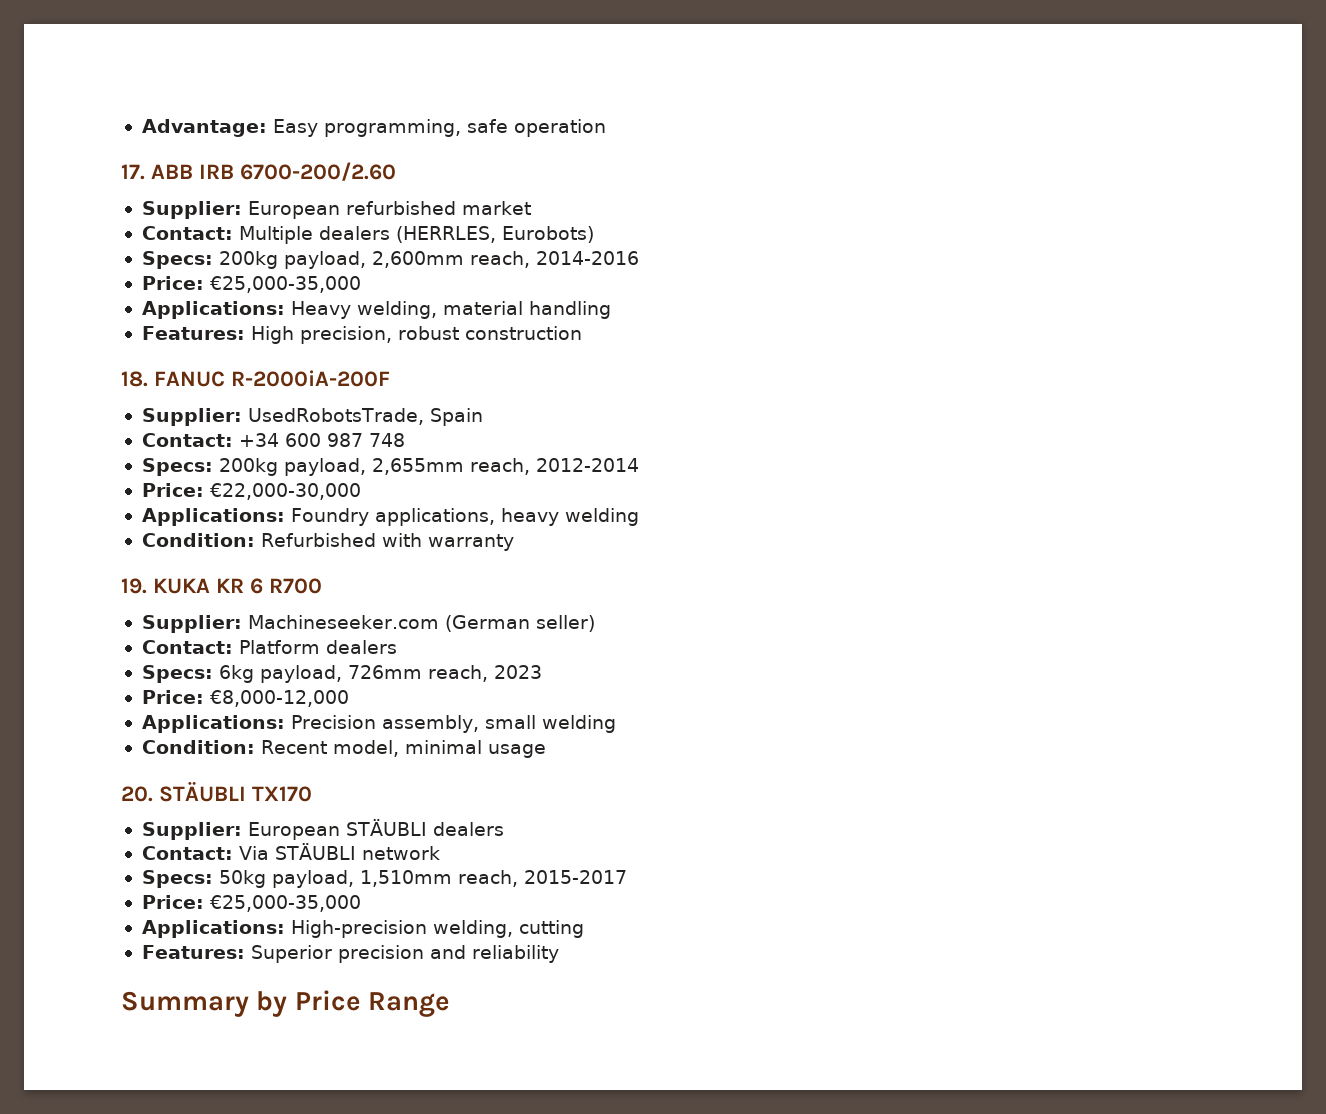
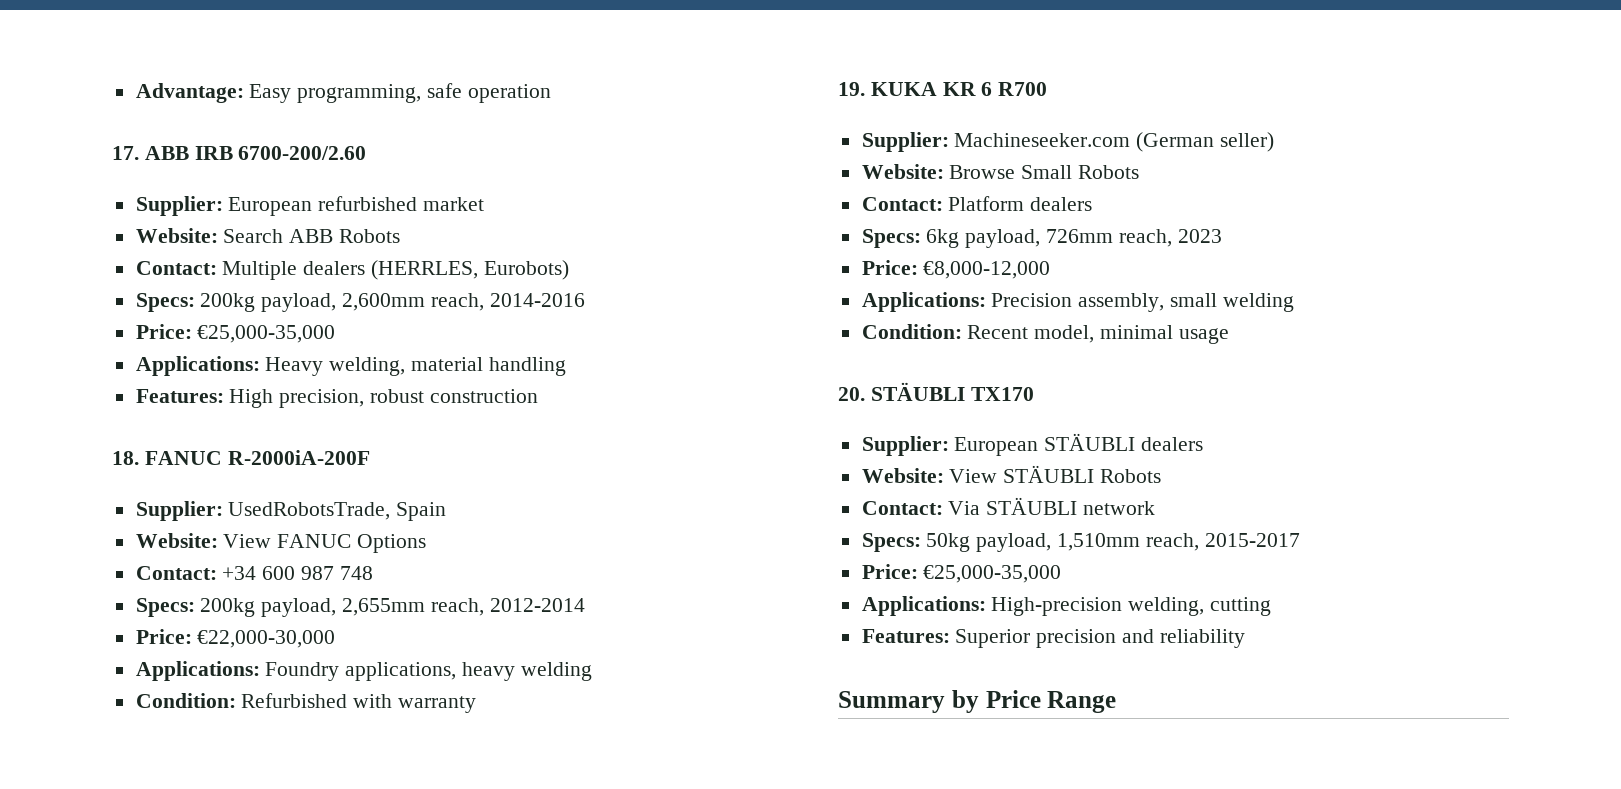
+ Website: Search ABB Robots
+ Website: View FANUC Options
+ Website: Browse Small Robots
+ Website: View STÄUBLI Robots

